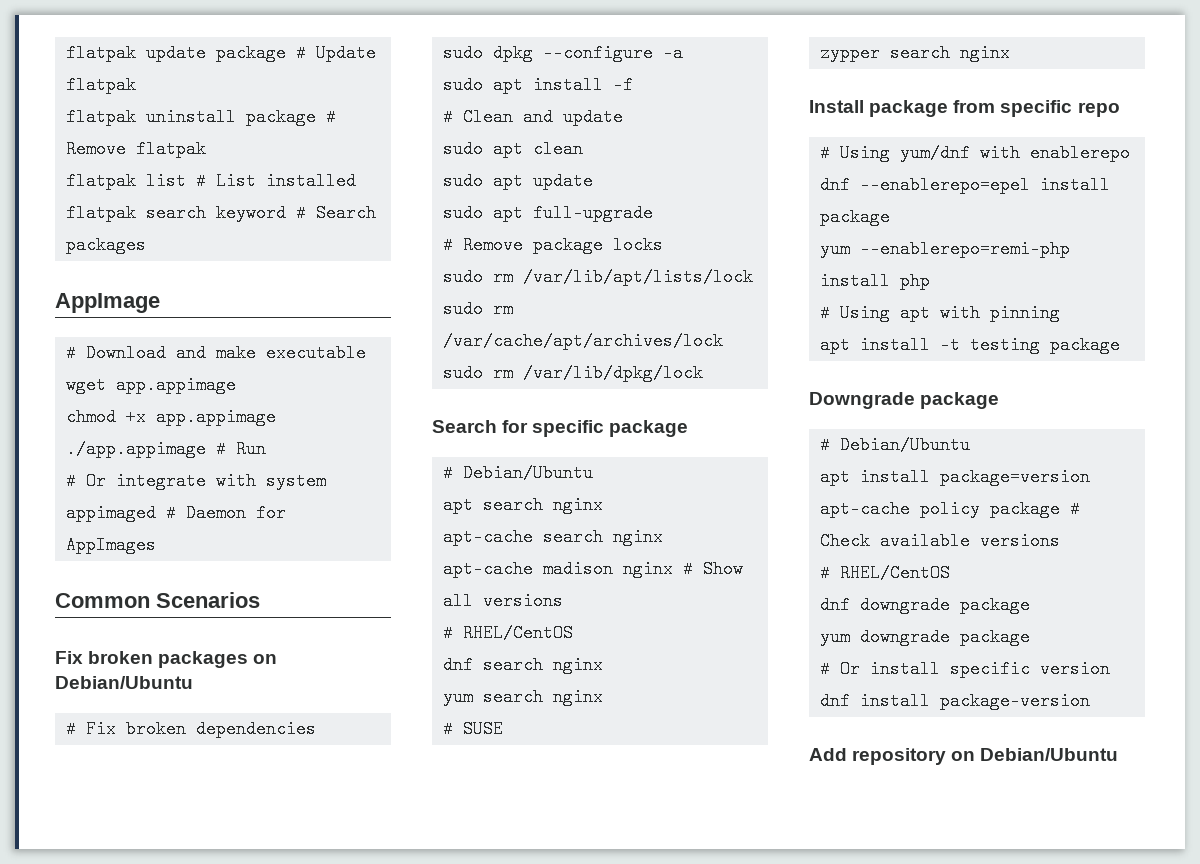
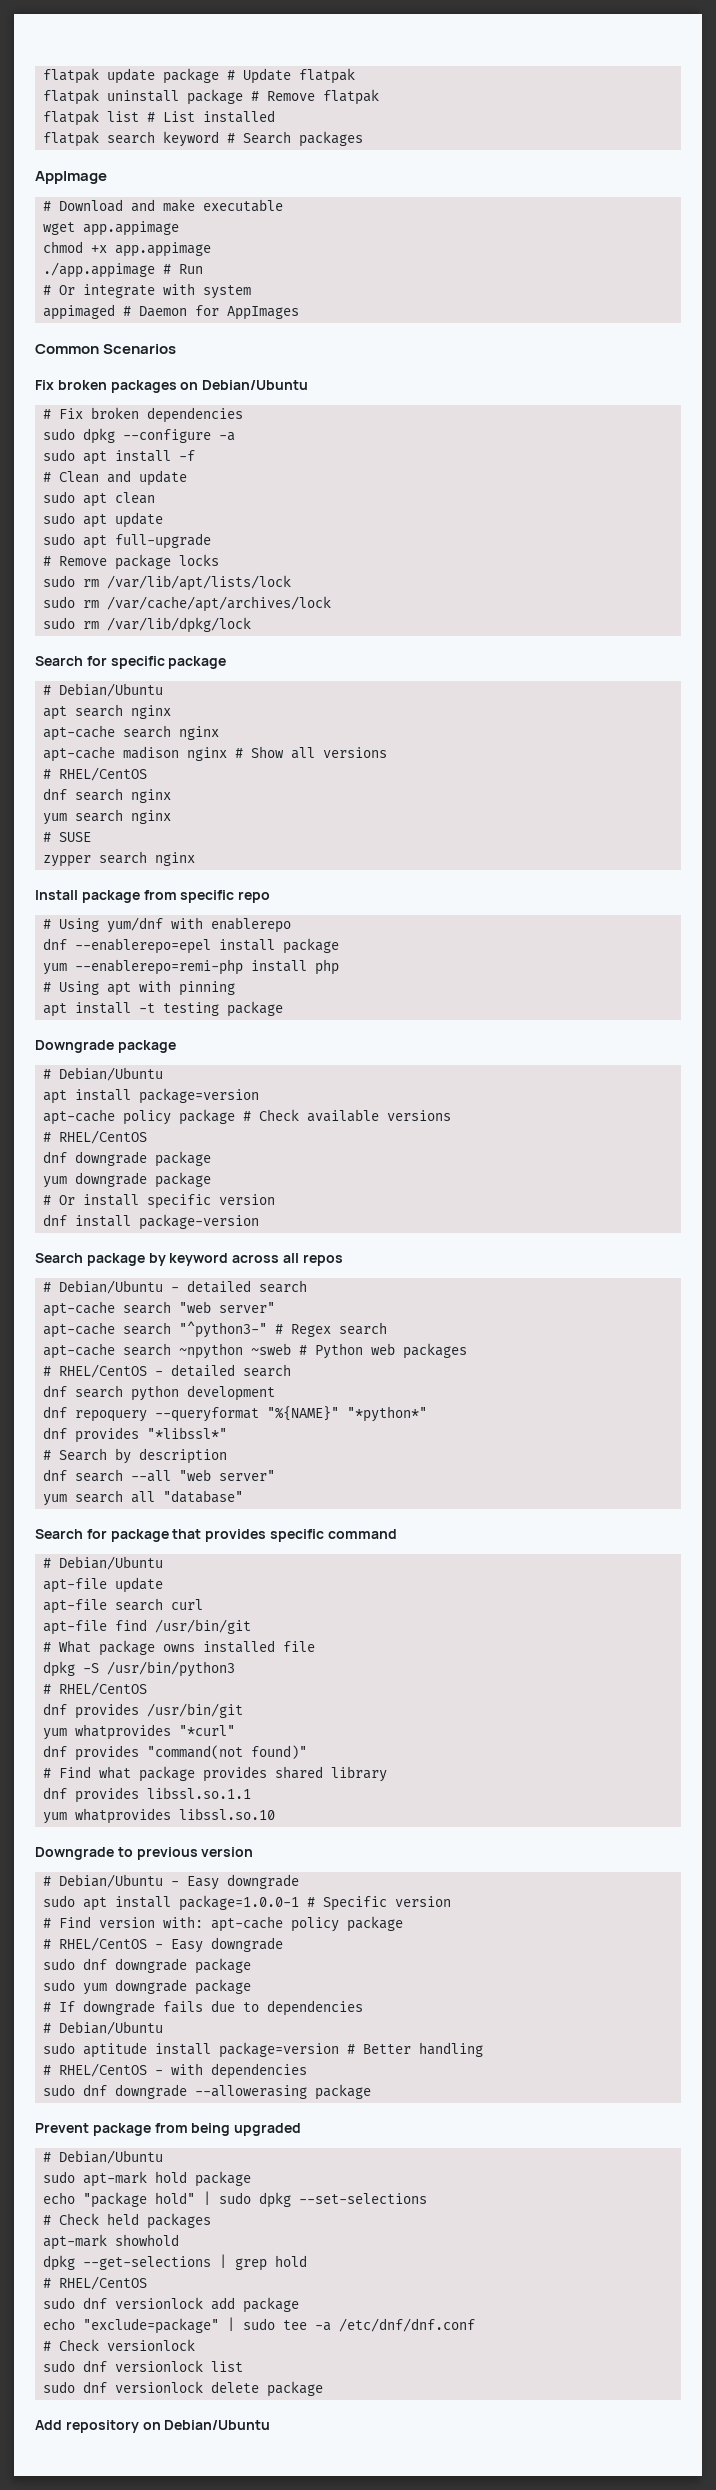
+ Search package by keyword across all repos
+ # Debian/Ubuntu - detailed search
+ apt-cache search "web server"
+ apt-cache search "^python3-" # Regex search
+ apt-cache search ~npython ~sweb # Python web packages
+ # RHEL/CentOS - detailed search
+ dnf search python development
+ dnf repoquery --queryformat "%{NAME}" "*python*"
+ dnf provides "*libssl*"
+ # Search by description
+ dnf search --all "web server"
+ yum search all "database"
+ Search for package that provides specific command
+ # Debian/Ubuntu
+ apt-file update
+ apt-file search curl
+ apt-file find /usr/bin/git
+ # What package owns installed file
+ dpkg -S /usr/bin/python3
+ # RHEL/CentOS
+ dnf provides /usr/bin/git
+ yum whatprovides "*curl"
+ dnf provides "command(not found)"
+ # Find what package provides shared library
+ dnf provides libssl.so.1.1
+ yum whatprovides libssl.so.10
+ Downgrade to previous version
+ # Debian/Ubuntu - Easy downgrade
+ sudo apt install package=1.0.0-1 # Specific version
+ # Find version with: apt-cache policy package
+ # RHEL/CentOS - Easy downgrade
+ sudo dnf downgrade package
+ sudo yum downgrade package
+ # If downgrade fails due to dependencies
+ # Debian/Ubuntu
+ sudo aptitude install package=version # Better handling
+ # RHEL/CentOS - with dependencies
+ sudo dnf downgrade --allowerasing package
+ Prevent package from being upgraded
+ # Debian/Ubuntu
+ sudo apt-mark hold package
+ echo "package hold" | sudo dpkg --set-selections
+ # Check held packages
+ apt-mark showhold
+ dpkg --get-selections | grep hold
+ # RHEL/CentOS
+ sudo dnf versionlock add package
+ echo "exclude=package" | sudo tee -a /etc/dnf/dnf.conf
+ # Check versionlock
+ sudo dnf versionlock list
+ sudo dnf versionlock delete package

